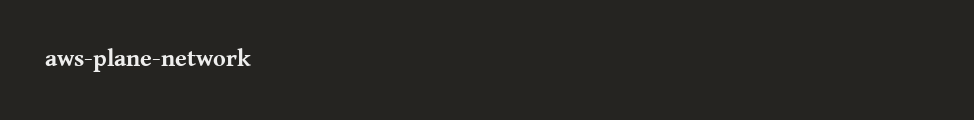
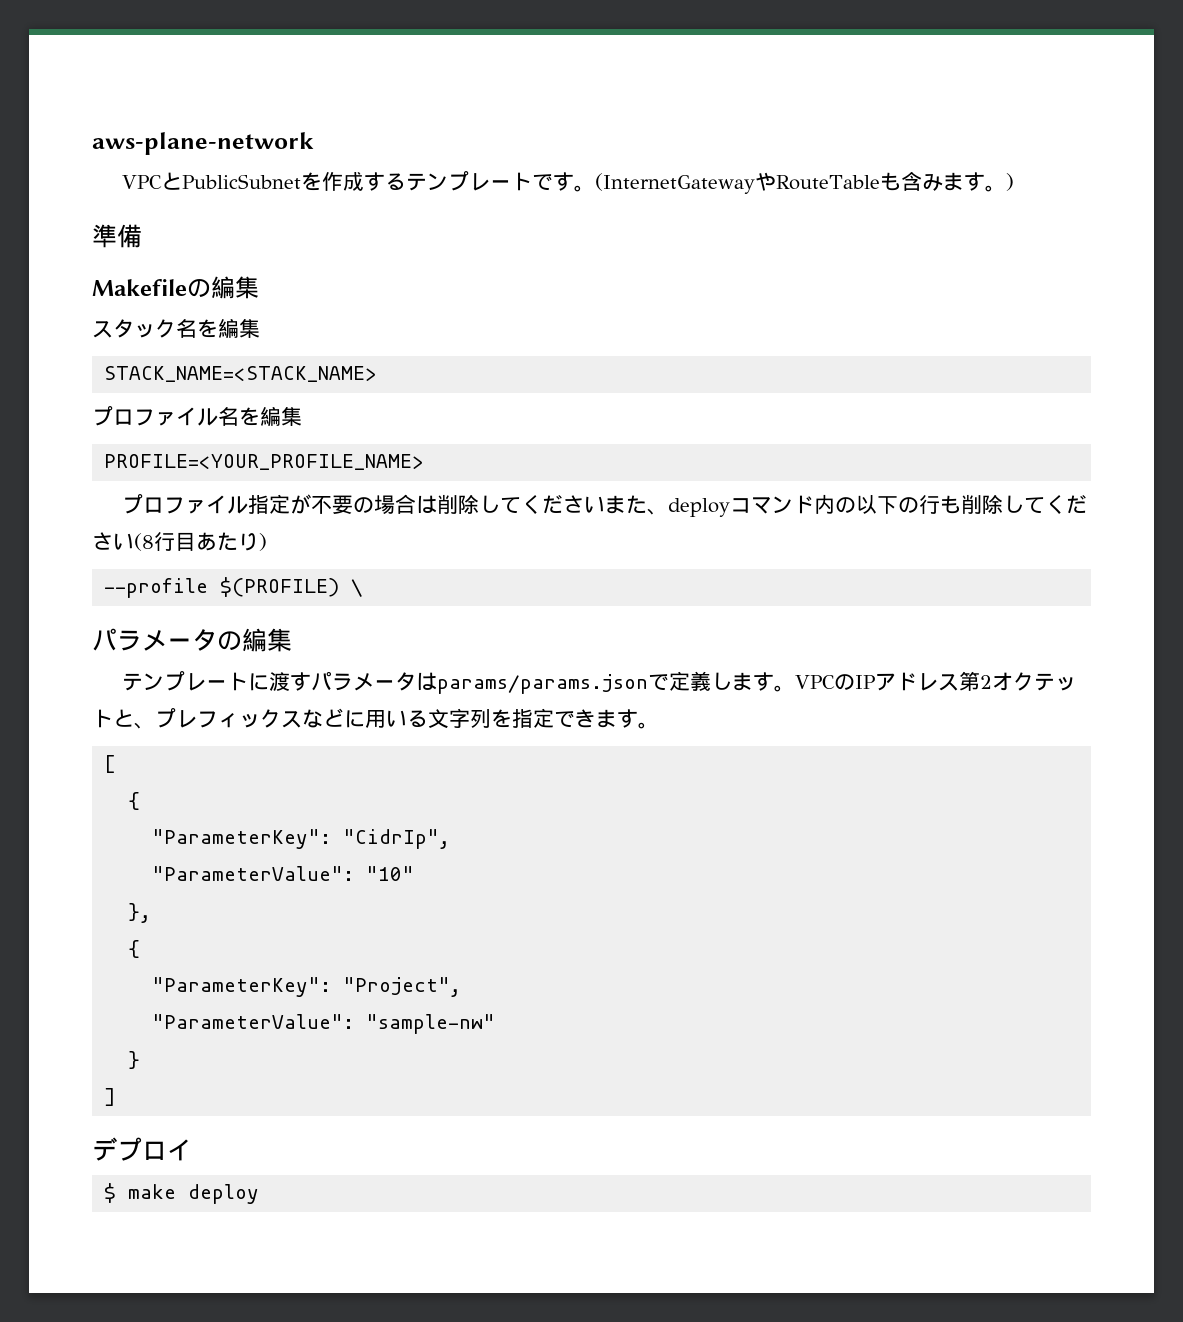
+ VPCとPublicSubnetを作成するテンプレートです。(InternetGatewayやRouteTableも含みます。)
+ 準備
+ Makefileの編集
+ スタック名を編集
+ STACK_NAME=<STACK_NAME>
+ プロファイル名を編集
+ PROFILE=<YOUR_PROFILE_NAME>
+ プロファイル指定が不要の場合は削除してくださいまた、deployコマンド内の以下の行も削除してください(8行目あたり)
+ --profile $(PROFILE) \
+ パラメータの編集
+ テンプレートに渡すパラメータはparams/params.jsonで定義します。VPCのIPアドレス第2オクテットと、プレフィックスなどに用いる文字列を指定できます。
+ [
+ {
+ "ParameterKey": "CidrIp",
+ "ParameterValue": "10"
+ },
+ {
+ "ParameterKey": "Project",
+ "ParameterValue": "sample-nw"
+ }
+ ]
+ デプロイ
+ $ make deploy

